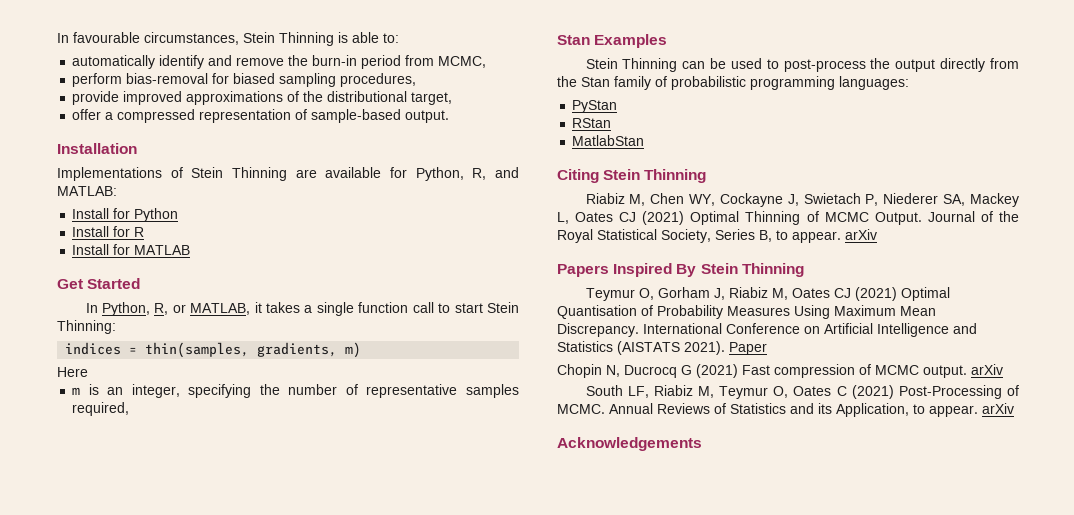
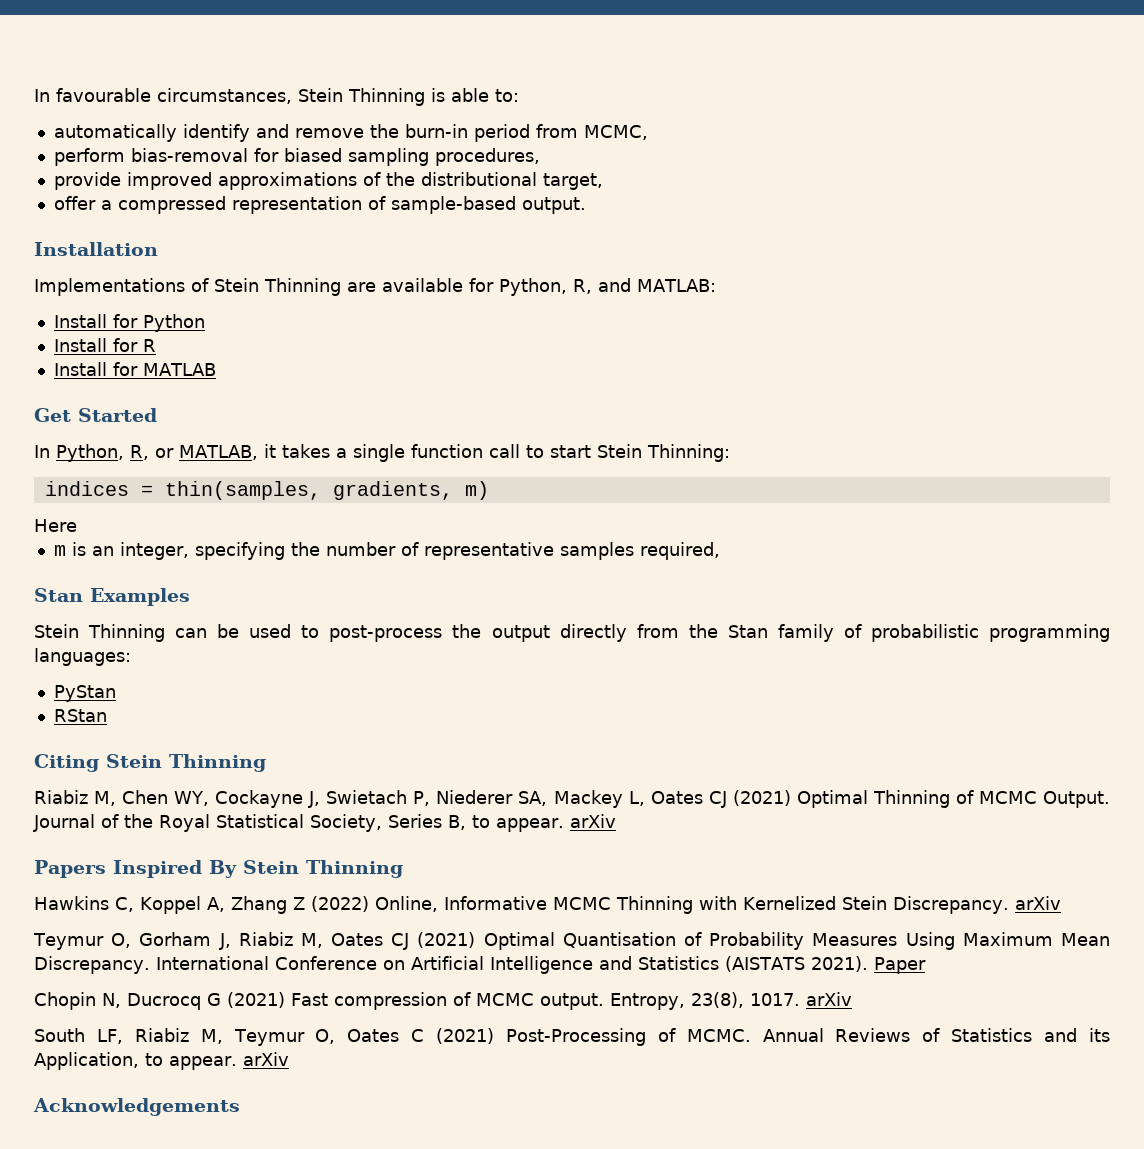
- MatlabStan
+ Hawkins C, Koppel A, Zhang Z (2022) Online, Informative MCMC Thinning with Kernelized Stein Discrepancy. arXiv
- Chopin N, Ducrocq G (2021) Fast compression of MCMC output. arXiv
+ Chopin N, Ducrocq G (2021) Fast compression of MCMC output. Entropy, 23(8), 1017. arXiv

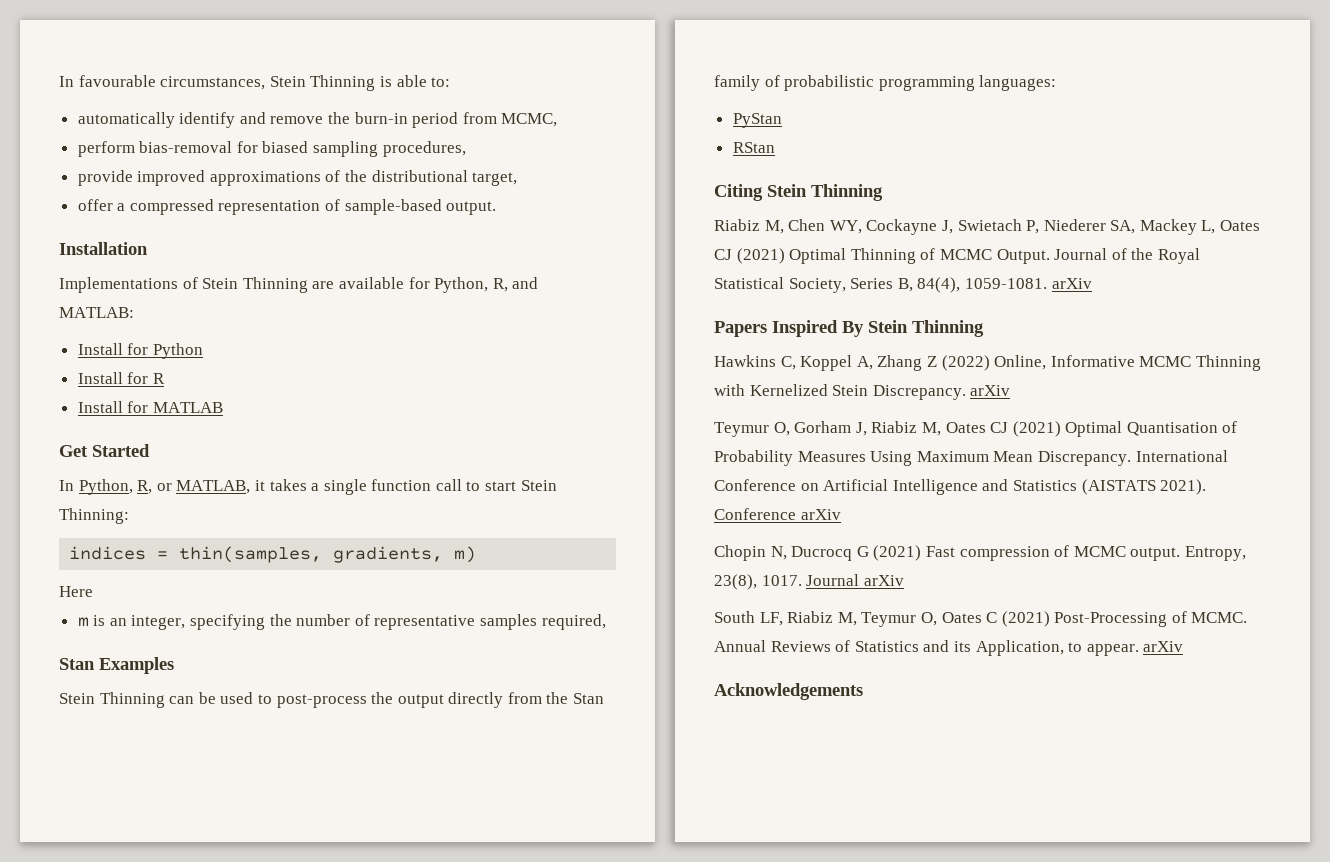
- Journal of the Royal Statistical Society, Series B, to appear. arXiv
+ Journal of the Royal Statistical Society, Series B, 84(4), 1059-1081. arXiv
- Paper
+ Conference arXiv
- Entropy, 23(8), 1017. arXiv
+ Entropy, 23(8), 1017. Journal arXiv

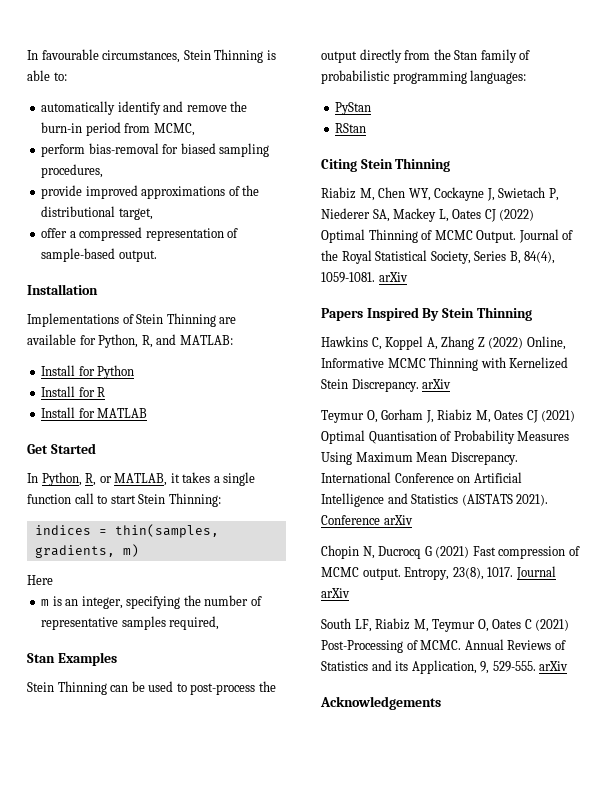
- Riabiz M, Chen WY, Cockayne J, Swietach P, Niederer SA, Mackey L, Oates CJ (2021) Optimal Thinning of MCMC Output.
+ Riabiz M, Chen WY, Cockayne J, Swietach P, Niederer SA, Mackey L, Oates CJ (2022) Optimal Thinning of MCMC Output.
- Annual Reviews of Statistics and its Application, to appear. arXiv
+ Annual Reviews of Statistics and its Application, 9, 529-555. arXiv

